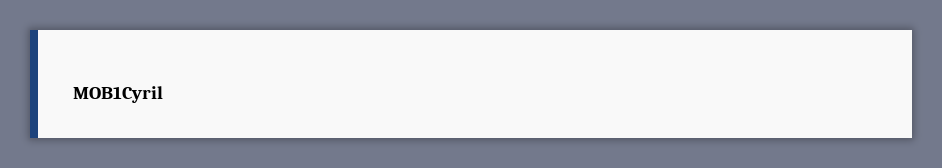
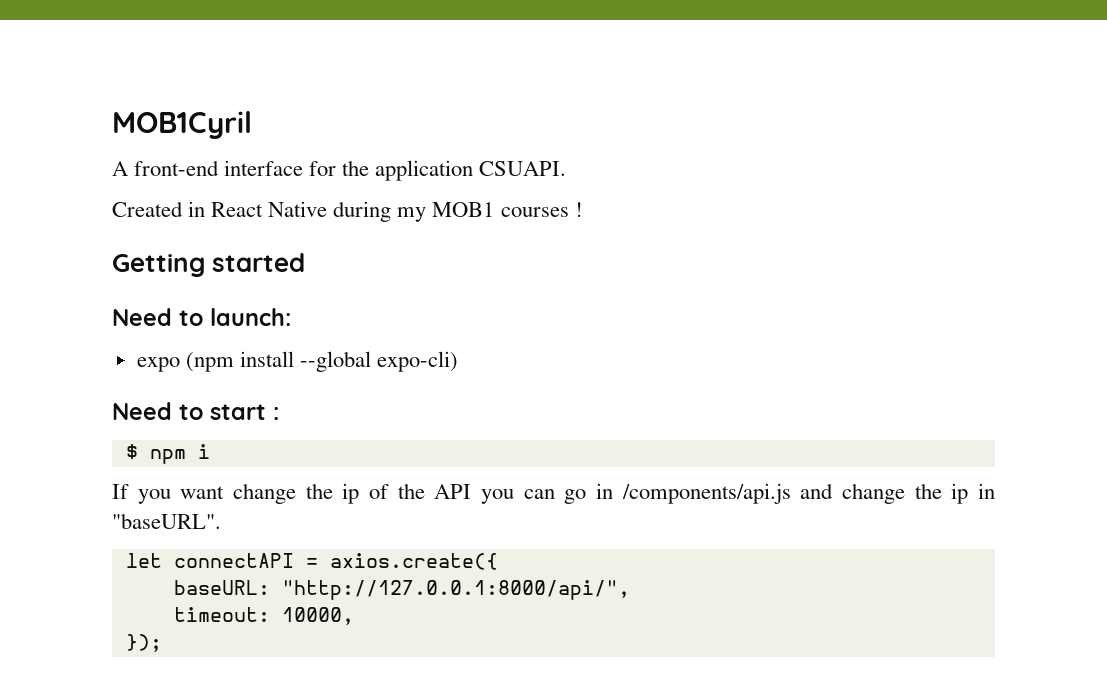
+ A front-end interface for the application CSUAPI.
+ Created in React Native during my MOB1 courses !
+ Getting started
+ Need to launch:
+ expo (npm install --global expo-cli)
+ Need to start :
+ $ npm i
+ If you want change the ip of the API you can go in /components/api.js and change the ip in "baseURL".
+ let connectAPI = axios.create({
+ baseURL: "http://127.0.0.1:8000/api/",
+ timeout: 10000,
+ });

